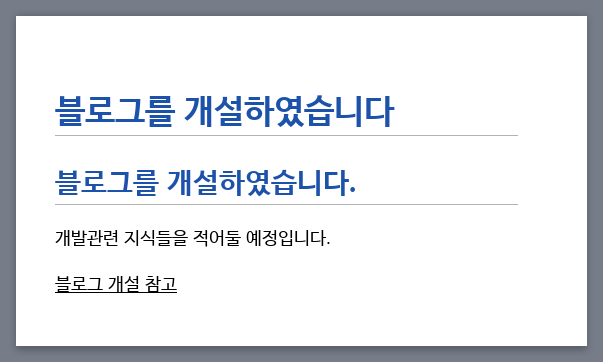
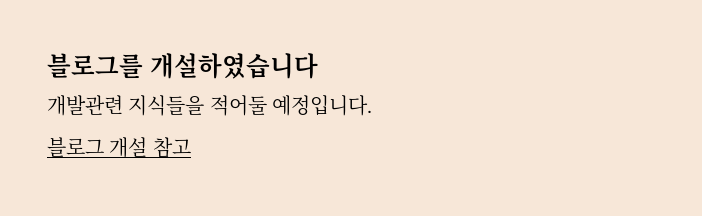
- 블로그를 개설하였습니다.

